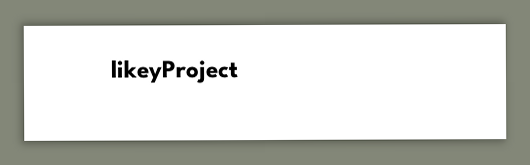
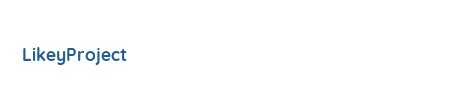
- likeyProject
+ LikeyProject

